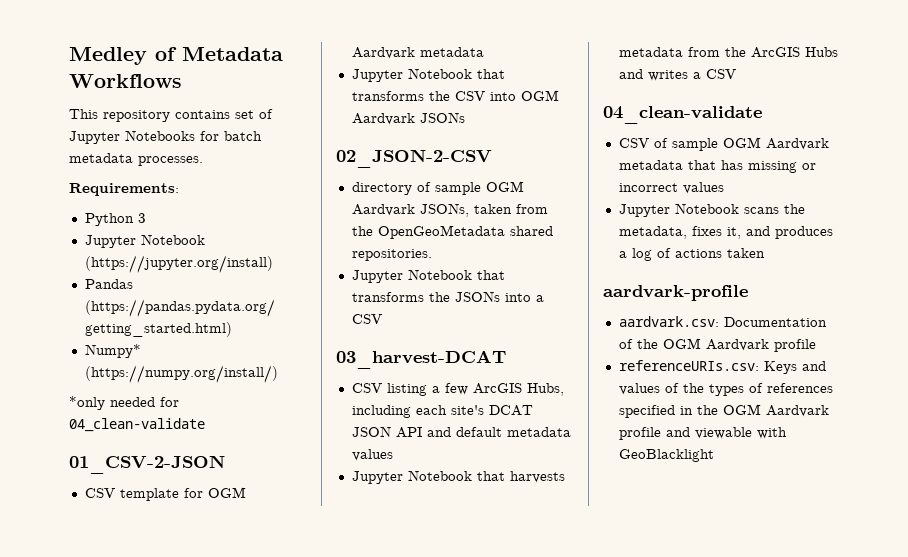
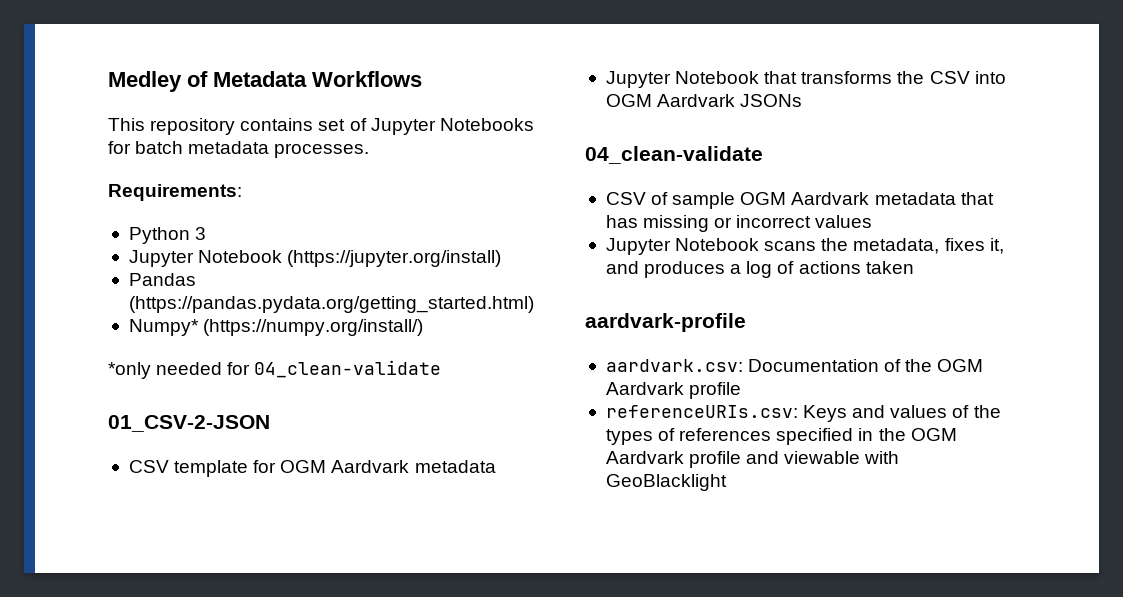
- 02_JSON-2-CSV
- directory of sample OGM Aardvark JSONs, taken from the OpenGeoMetadata shared repositories.
- Jupyter Notebook that transforms the JSONs into a CSV
- 03_harvest-DCAT
- CSV listing a few ArcGIS Hubs, including each site's DCAT JSON API and default metadata values
- Jupyter Notebook that harvests metadata from the ArcGIS Hubs and writes a CSV

